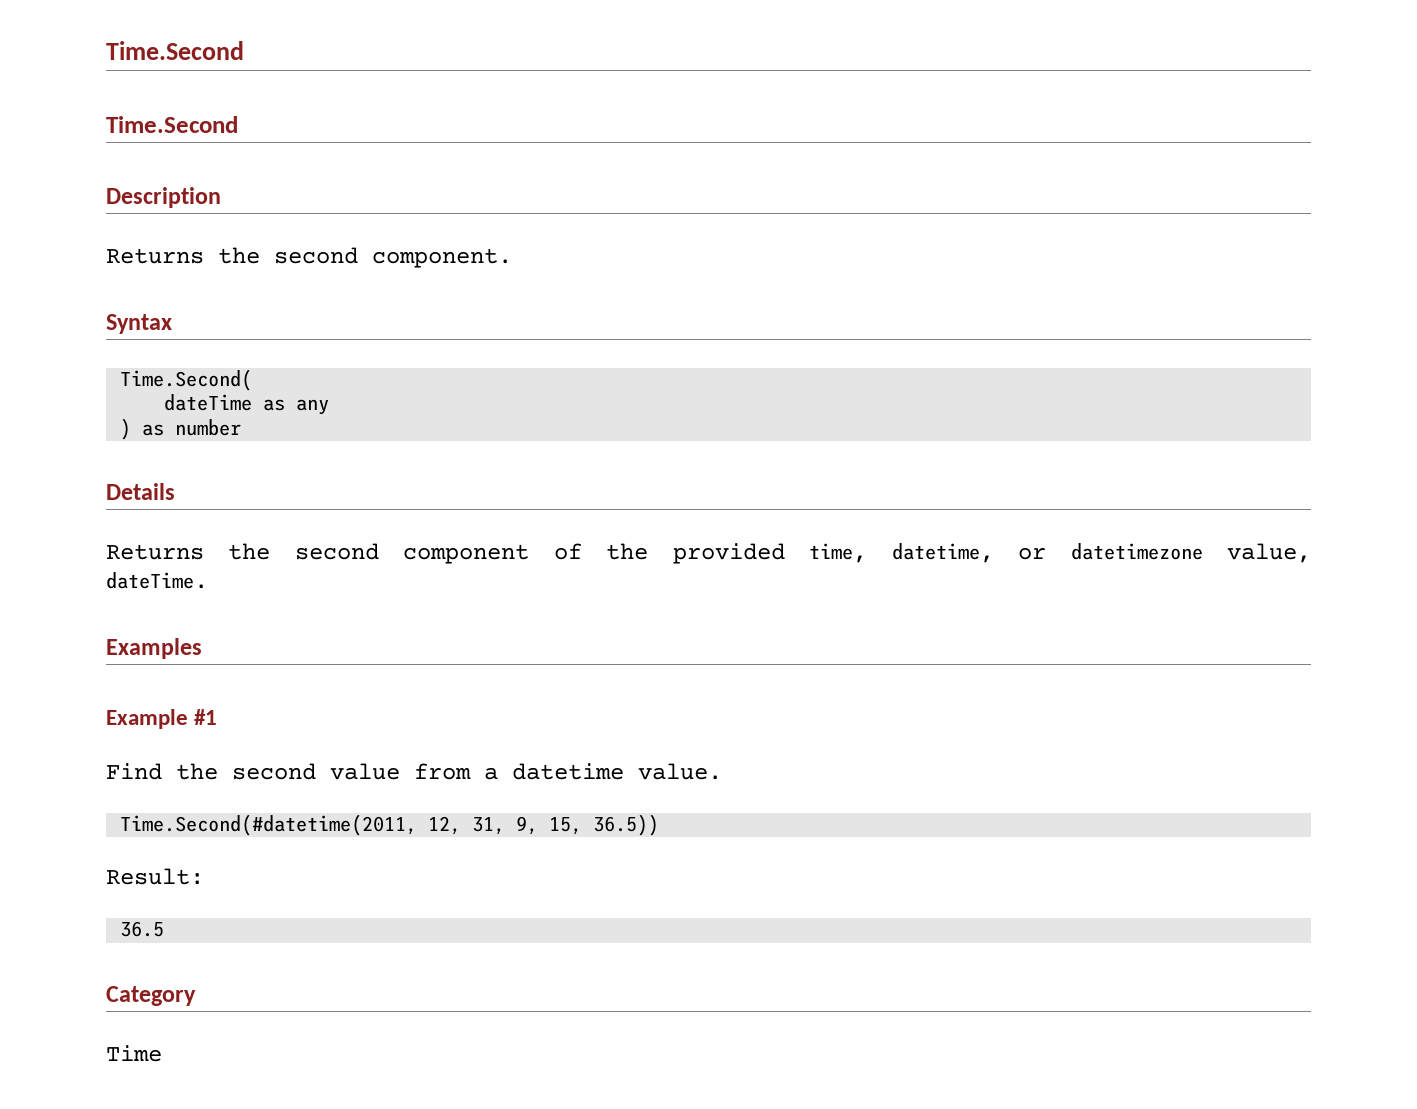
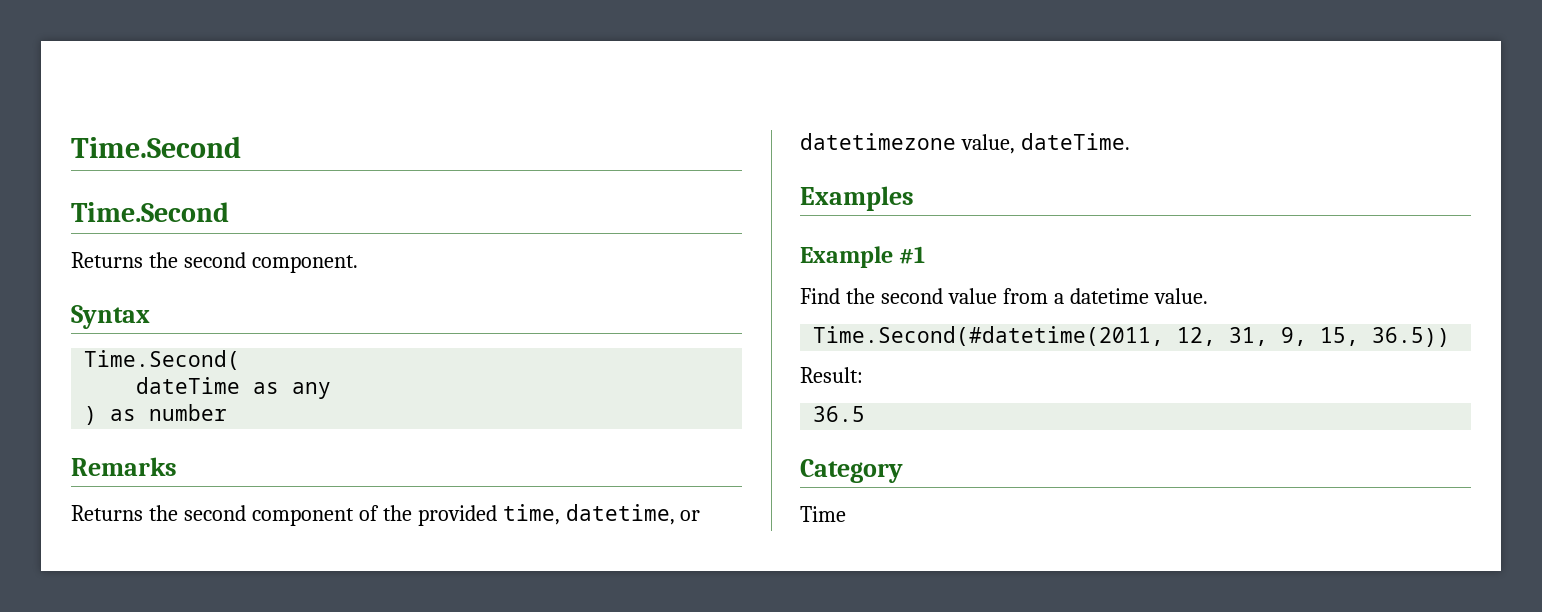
- Description
- Details
+ Remarks

